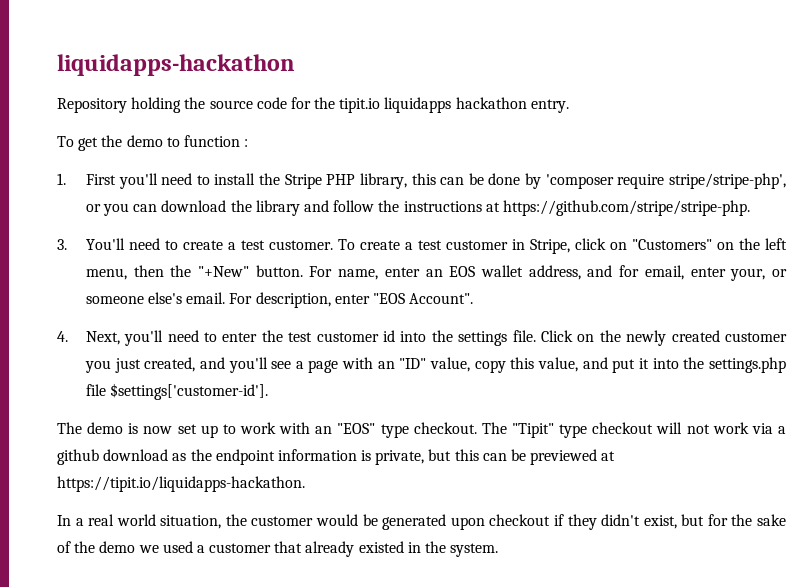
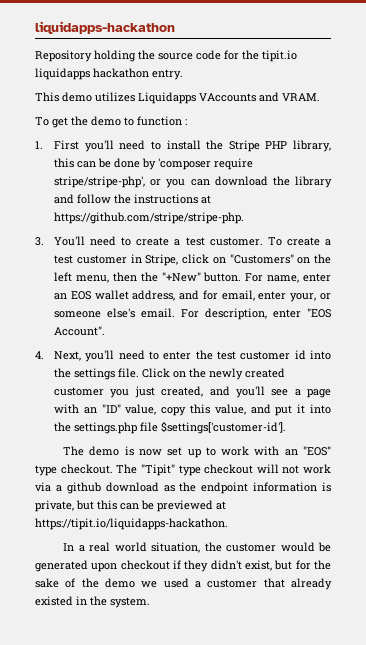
+ This demo utilizes Liquidapps VAccounts and VRAM.

